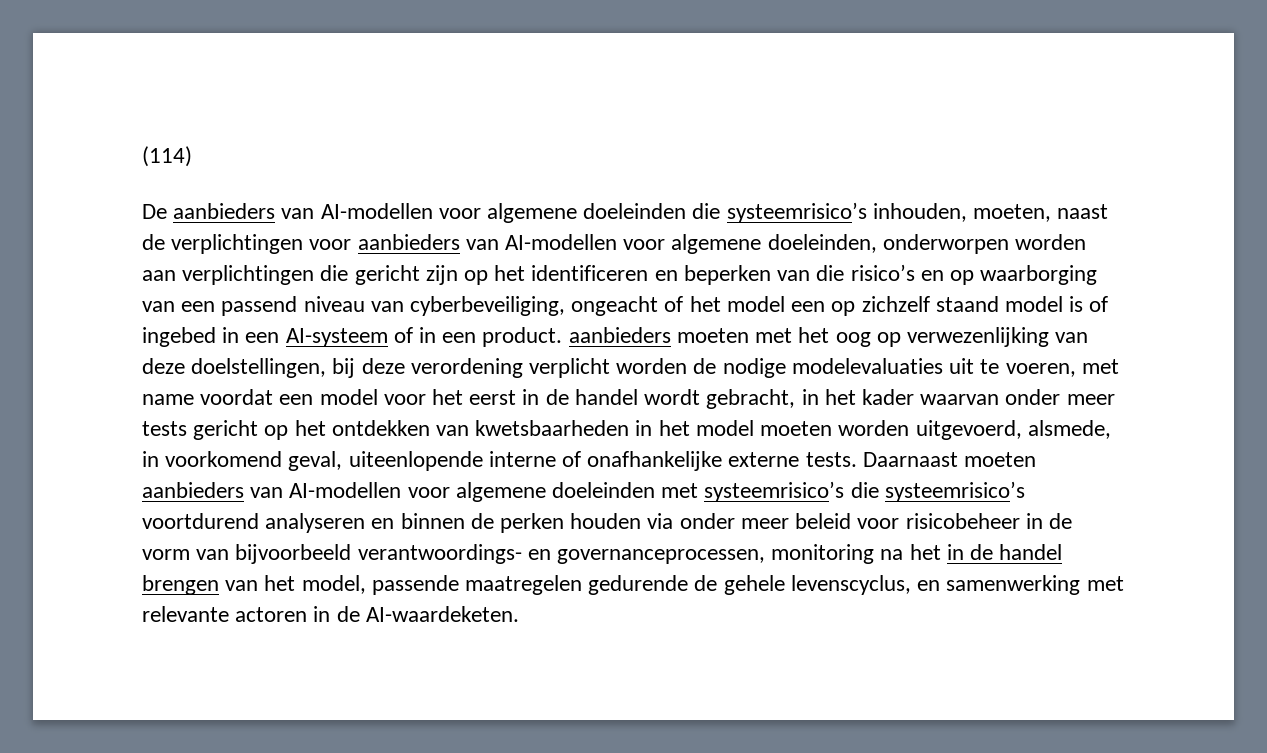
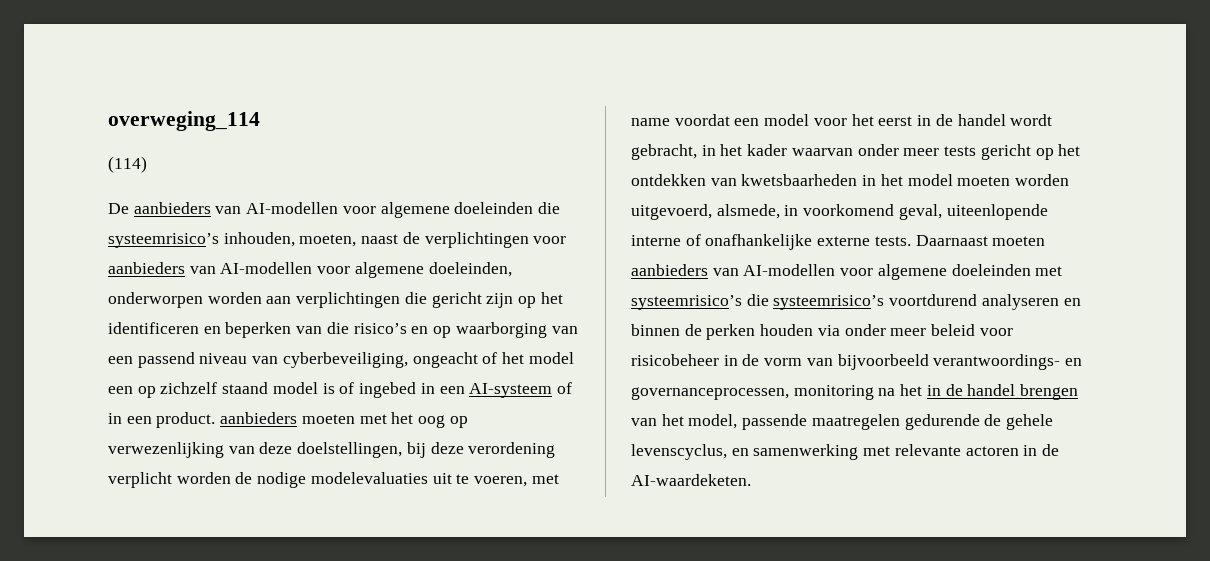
+ overweging_114

